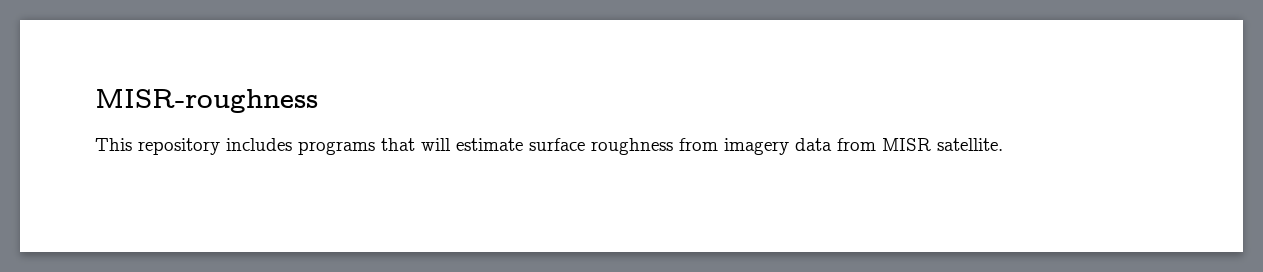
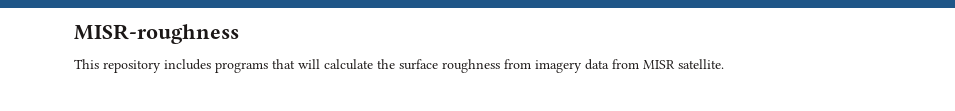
- This repository includes programs that will estimate surface roughness from imagery data from MISR satellite.
+ This repository includes programs that will calculate the surface roughness from imagery data from MISR satellite.

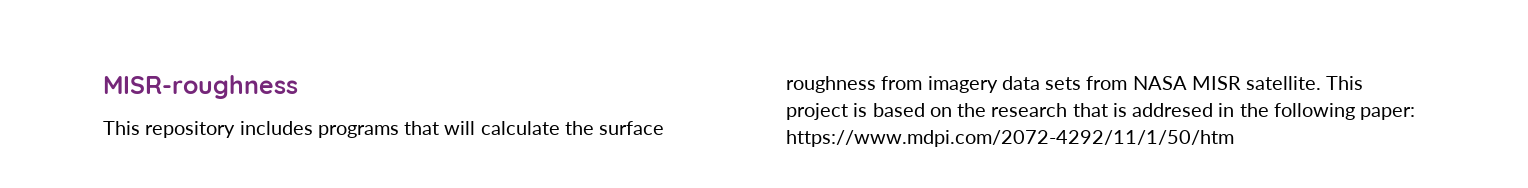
- This repository includes programs that will calculate the surface roughness from imagery data from MISR satellite.
+ This repository includes programs that will calculate the surface roughness from imagery data sets from NASA MISR satellite. This project is based on the research that is addresed in the following paper: https://www.mdpi.com/2072-4292/11/1/50/htm

